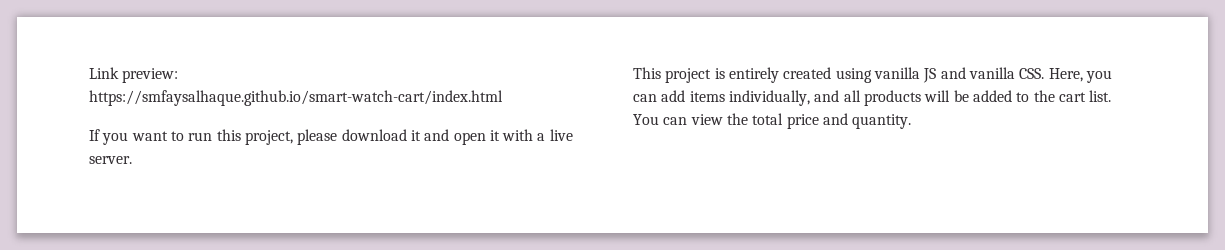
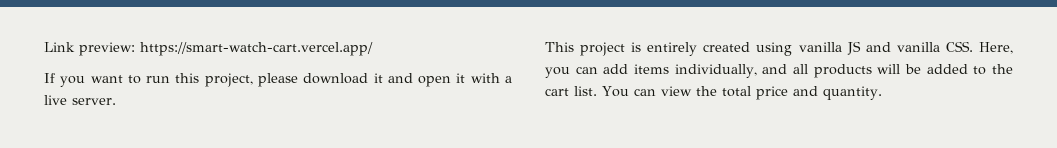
- Link preview: https://smfaysalhaque.github.io/smart-watch-cart/index.html
+ Link preview: https://smart-watch-cart.vercel.app/

